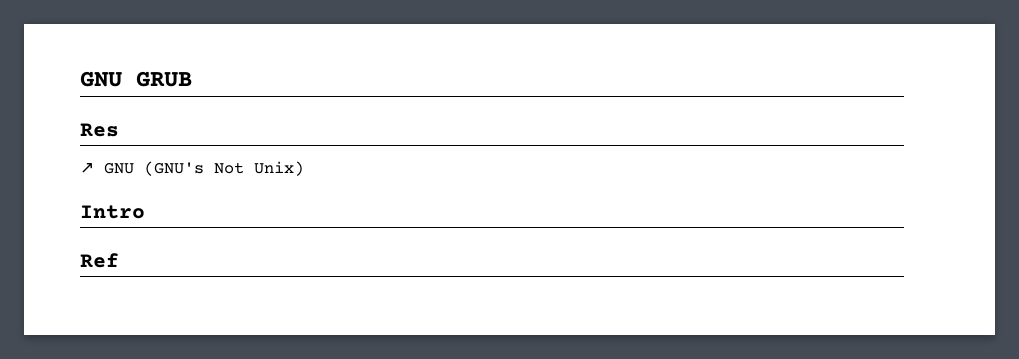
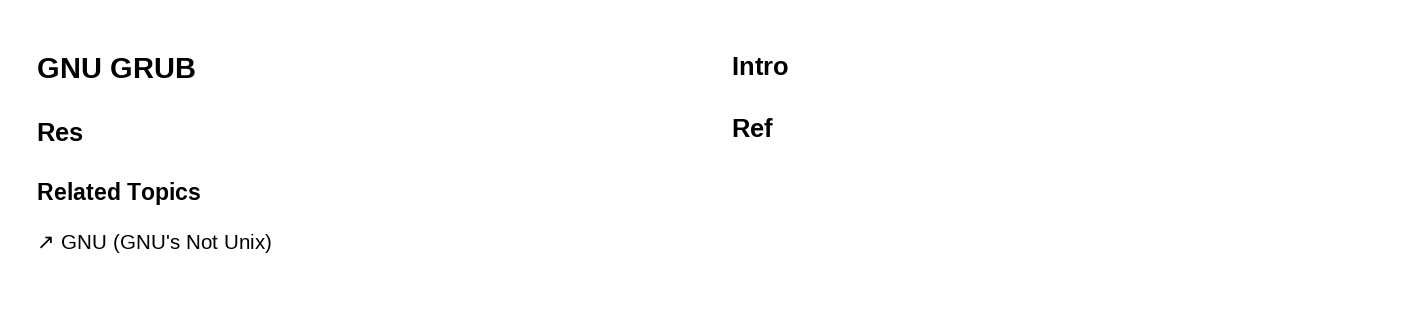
+ Related Topics

